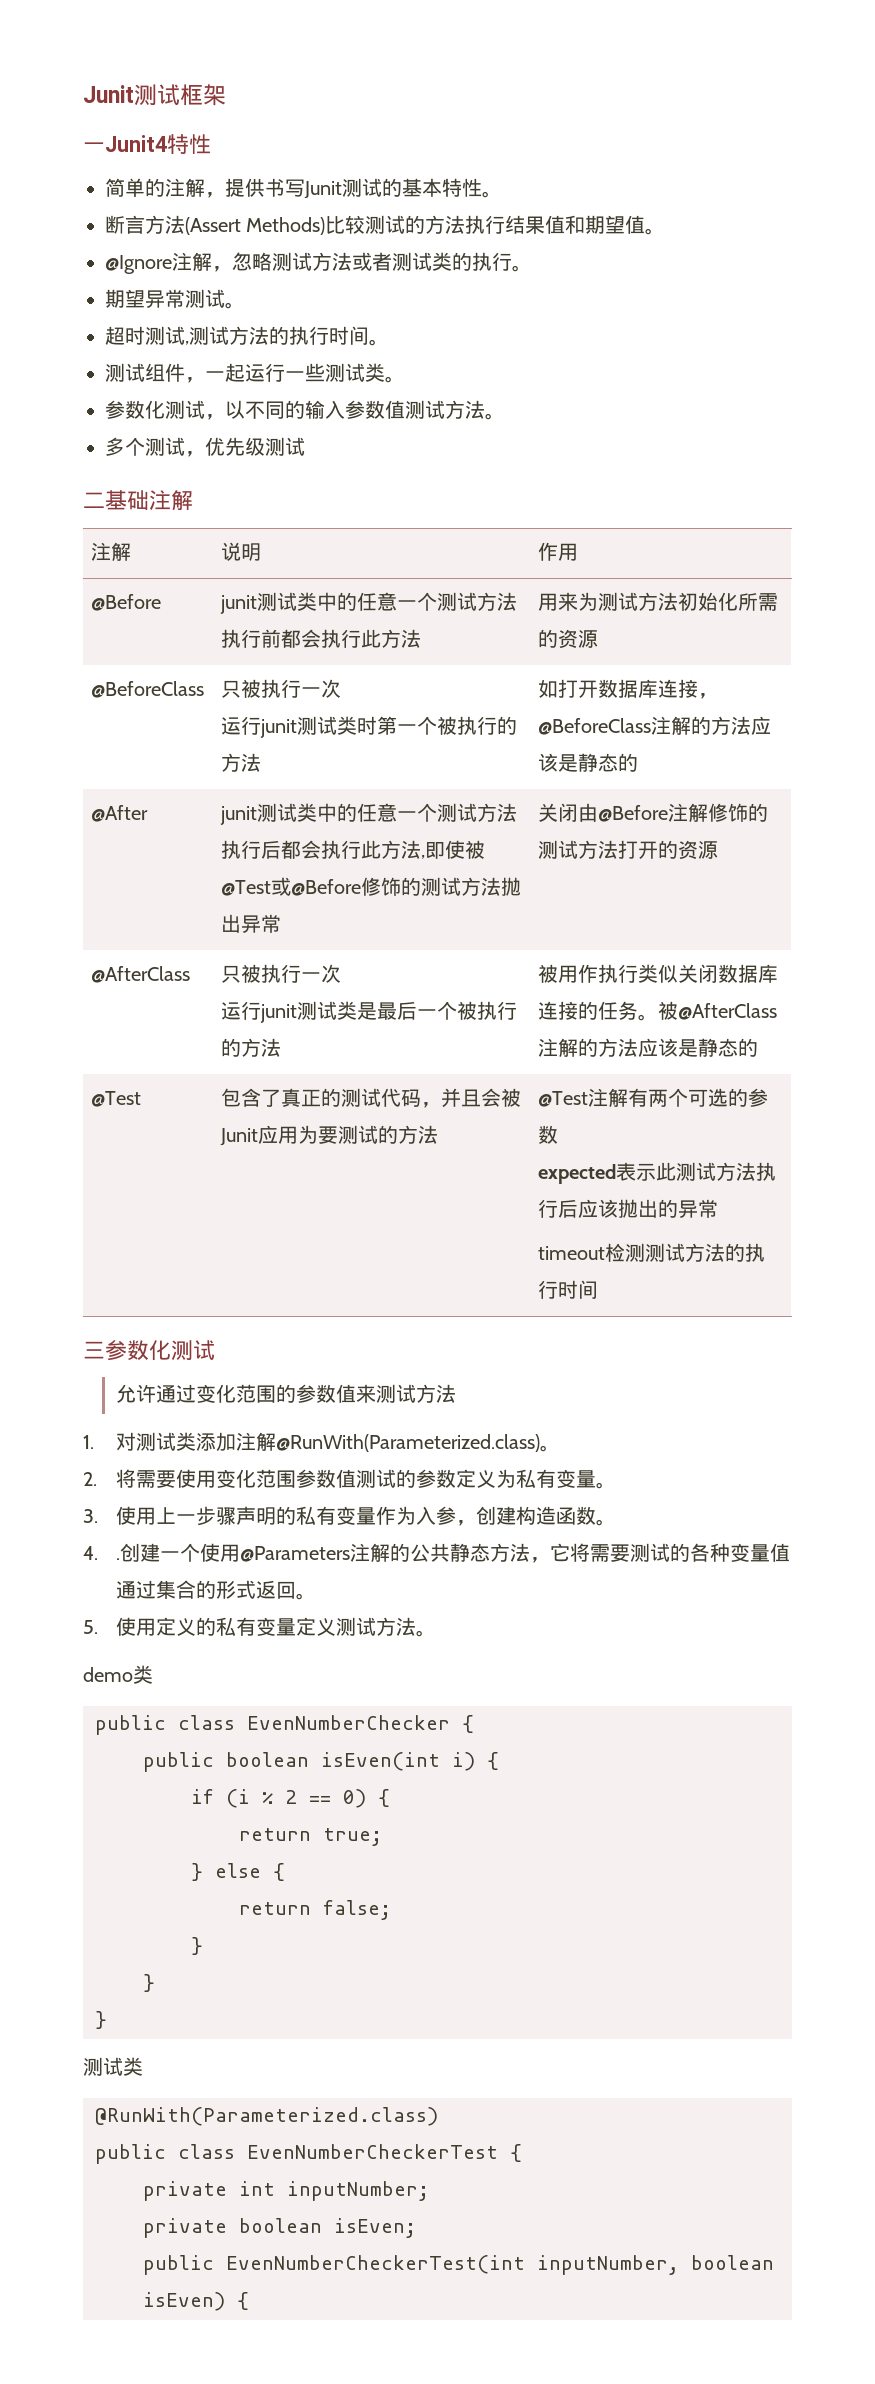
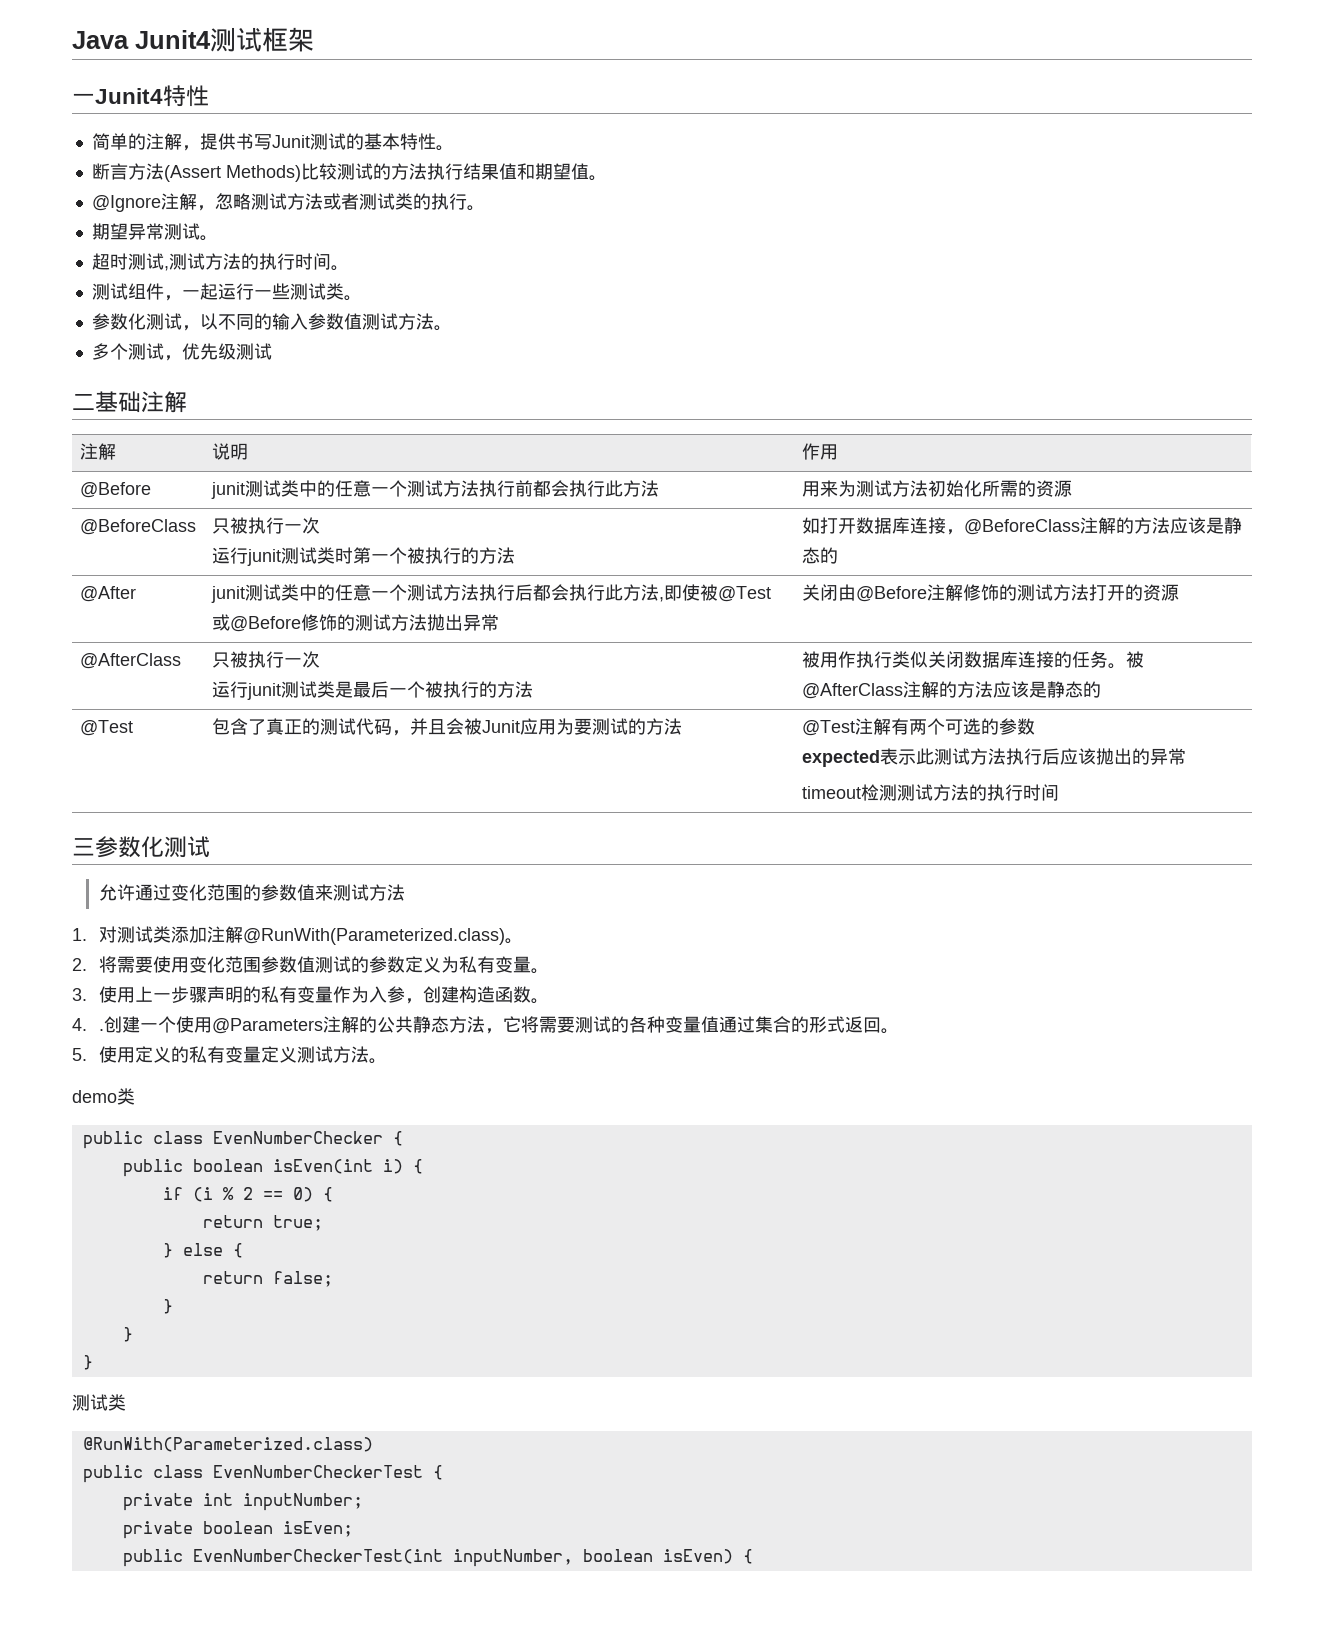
- Junit测试框架
+ Java Junit4测试框架

